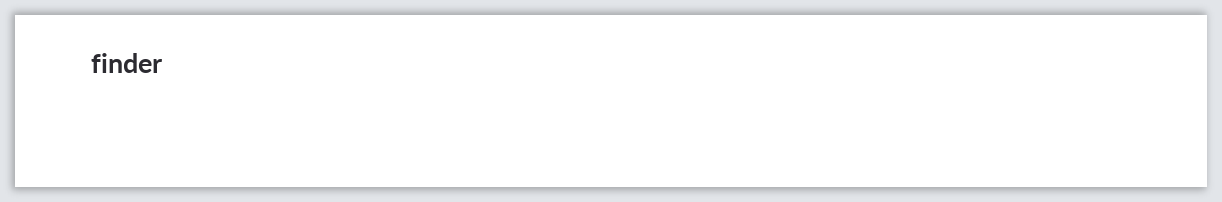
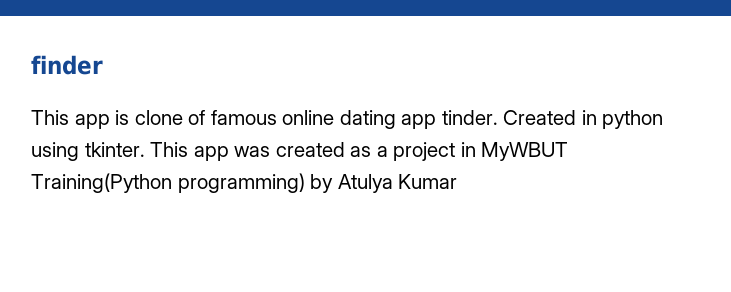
+ This app is clone of famous online dating app tinder. Created in python using tkinter. This app was created as a project in MyWBUT Training(Python programming) by Atulya Kumar

